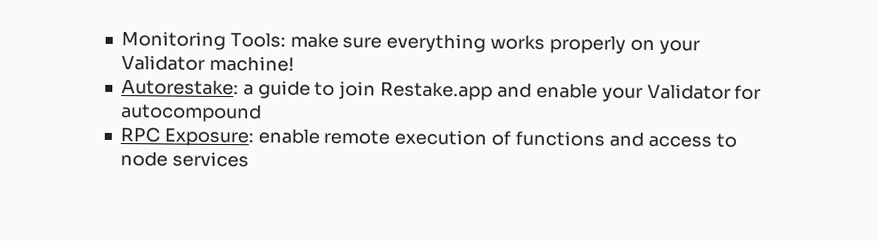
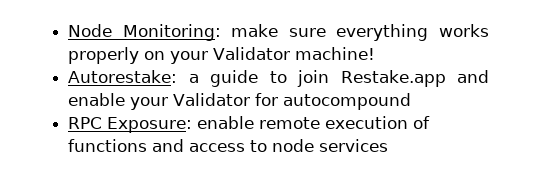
- Monitoring Tools: make sure everything works properly on your Validator machine!
+ Node Monitoring: make sure everything works properly on your Validator machine!

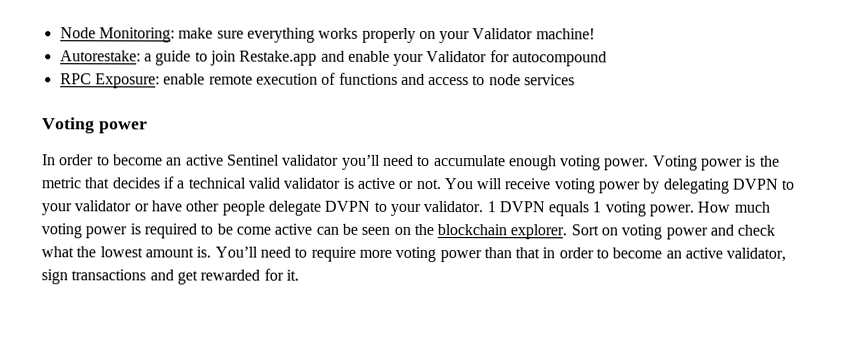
  RPC Exposure: enable remote execution of functions and access to node services
+ Voting power
+ In order to become an active Sentinel validator you’ll need to accumulate enough voting power. Voting power is the metric that decides if a technical valid validator is active or not. You will receive voting power by delegating DVPN to your validator or have other people delegate DVPN to your validator. 1 DVPN equals 1 voting power. How much voting power is required to be come active can be seen on the blockchain explorer. Sort on voting power and check what the lowest amount is. You’ll need to require more voting power than that in order to become an active validator, sign transactions and get rewarded for it.

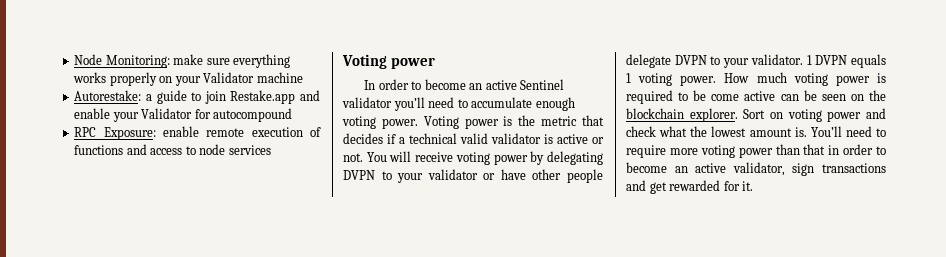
- Node Monitoring: make sure everything works properly on your Validator machine!
+ Node Monitoring: make sure everything works properly on your Validator machine

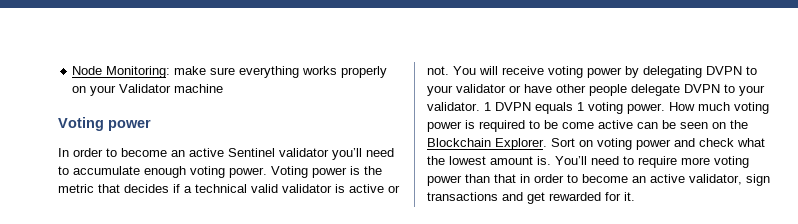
- Autorestake: a guide to join Restake.app and enable your Validator for autocompound
- RPC Exposure: enable remote execution of functions and access to node services
- How much voting power is required to be come active can be seen on the blockchain explorer.
+ How much voting power is required to be come active can be seen on the Blockchain Explorer.

